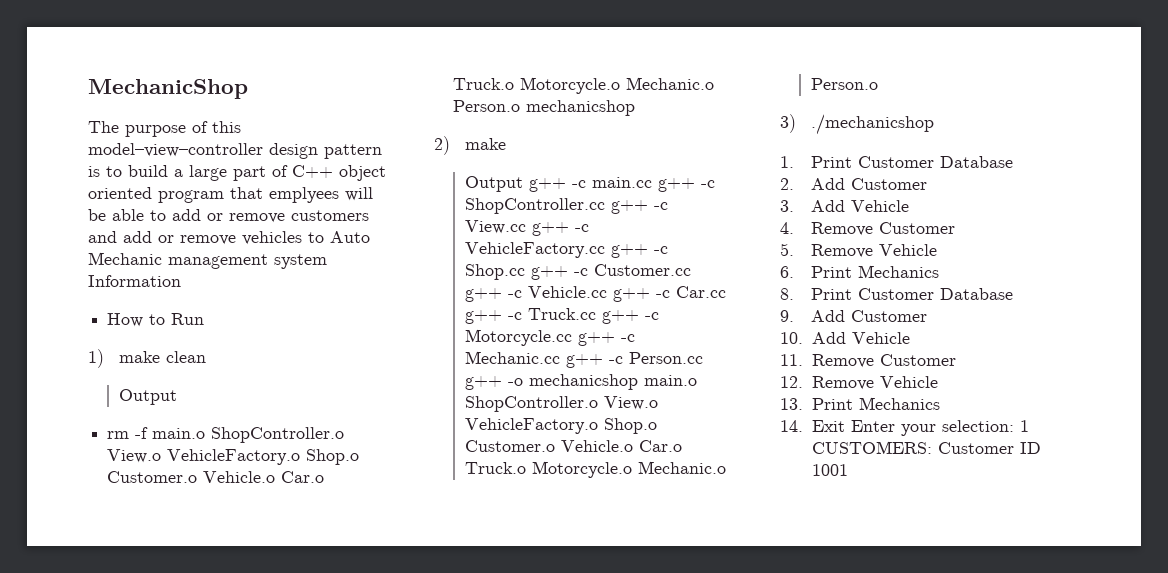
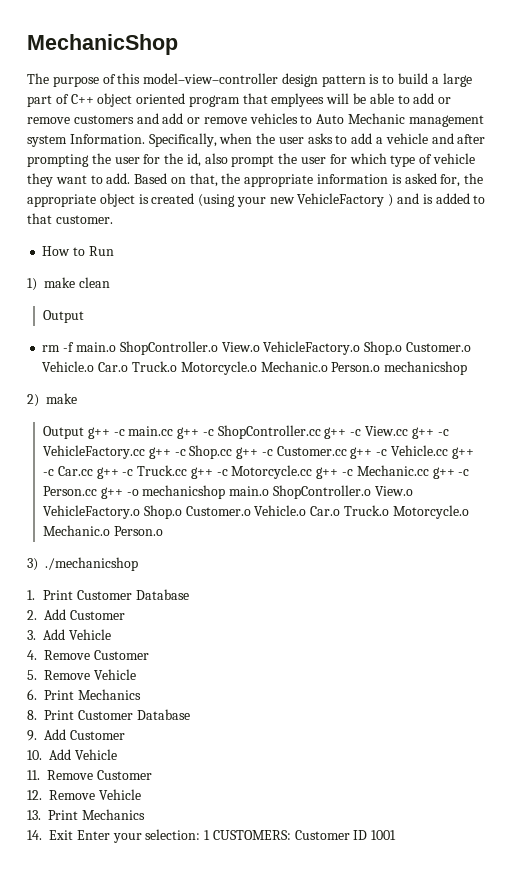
- The purpose of this model–view–controller design pattern is to build a large part of C++ object oriented program that emplyees will be able to add or remove customers and add or remove vehicles to Auto Mechanic management system Information
+ The purpose of this model–view–controller design pattern is to build a large part of C++ object oriented program that emplyees will be able to add or remove customers and add or remove vehicles to Auto Mechanic management system Information. Specifically, when the user asks to add a vehicle and after prompting the user for the id, also prompt the user for which type of vehicle they want to add. Based on that, the appropriate information is asked for, the appropriate object is created (using your new VehicleFactory ) and is added to that customer.

